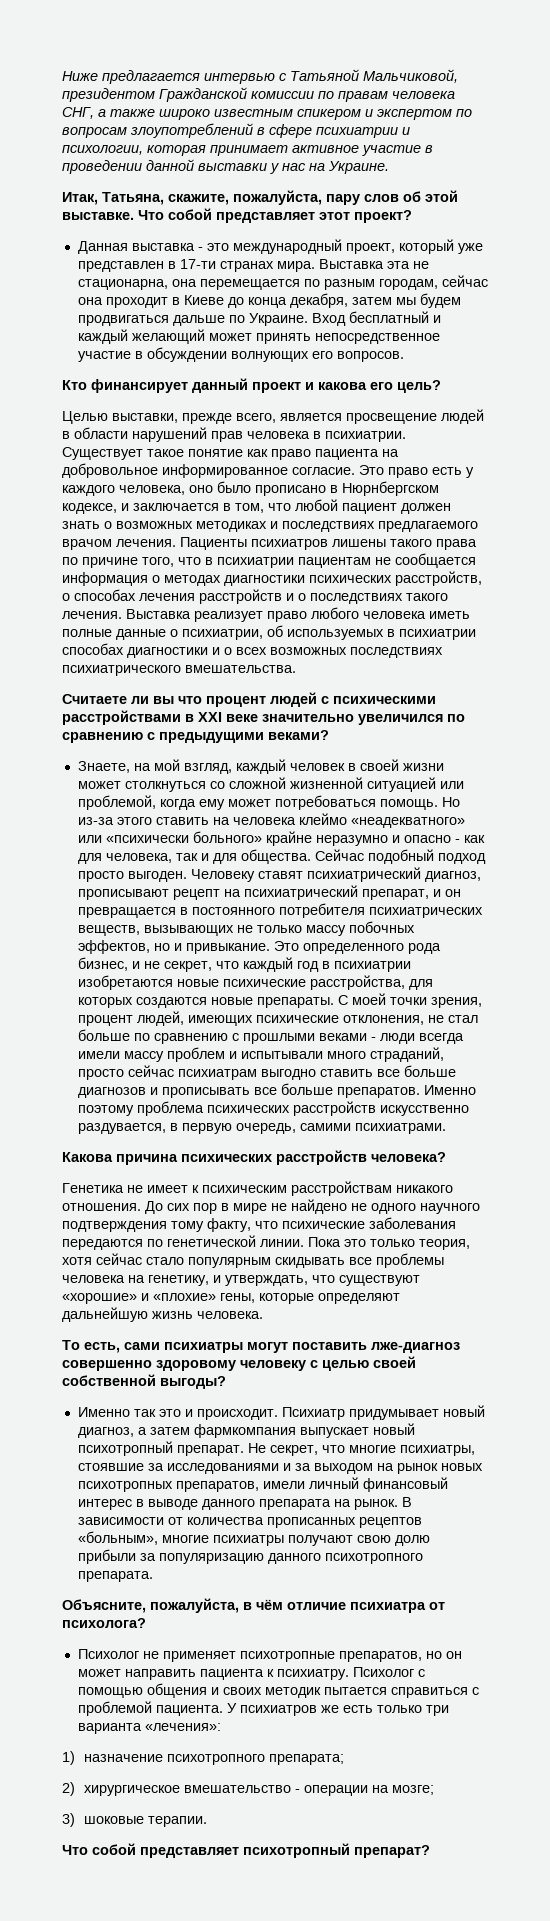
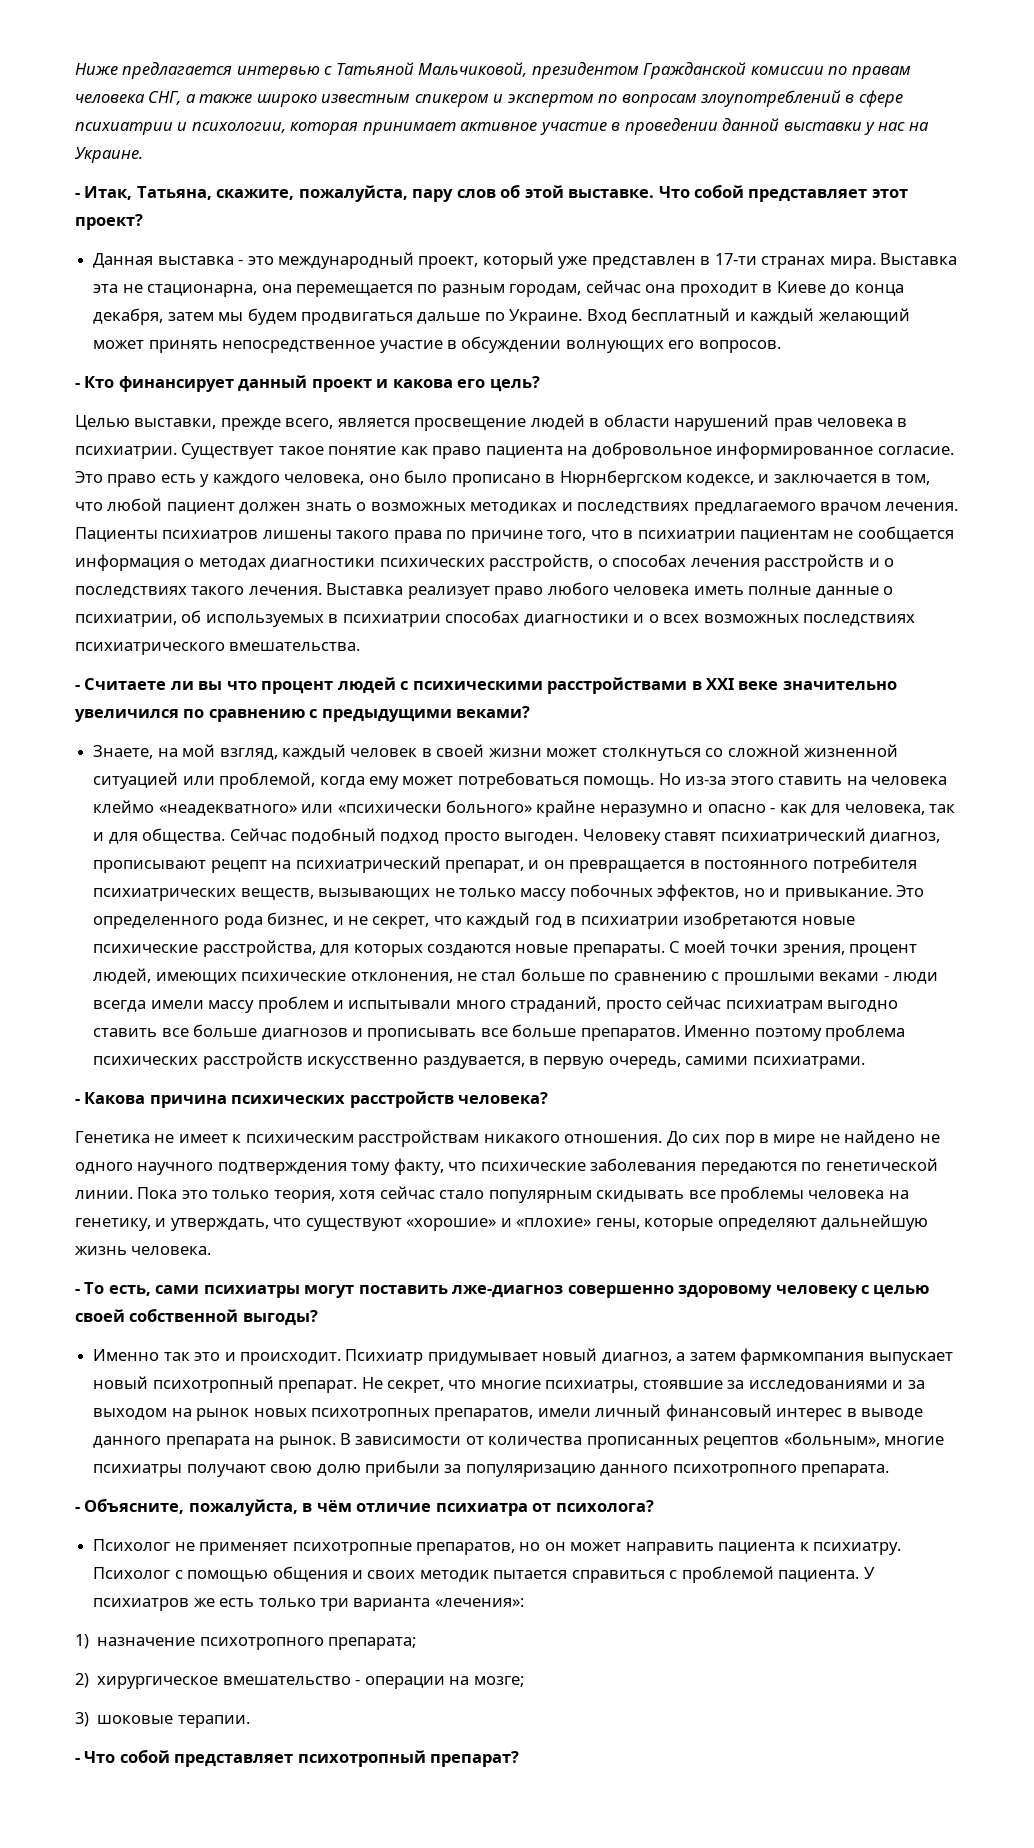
- Итак, Татьяна, скажите, пожалуйста, пару слов об этой выставке.
+ - Итак, Татьяна, скажите, пожалуйста, пару слов об этой выставке.
- Кто финансирует данный проект и какова его цель?
+ - Кто финансирует данный проект и какова его цель?
- Считаете ли вы что процент людей с психическими расстройствами в ХХI веке значительно увеличился по сравнению с предыдущими веками?
+ - Считаете ли вы что процент людей с психическими расстройствами в ХХI веке значительно увеличился по сравнению с предыдущими веками?
- Какова причина психических расстройств человека?
+ - Какова причина психических расстройств человека?
- То есть, сами психиатры могут поставить лже-диагноз совершенно здоровому человеку с целью своей собственной выгоды?
+ - То есть, сами психиатры могут поставить лже-диагноз совершенно здоровому человеку с целью своей собственной выгоды?
- Объясните, пожалуйста, в чём отличие психиатра от психолога?
+ - Объясните, пожалуйста, в чём отличие психиатра от психолога?
- Что собой представляет психотропный препарат?
+ - Что собой представляет психотропный препарат?

